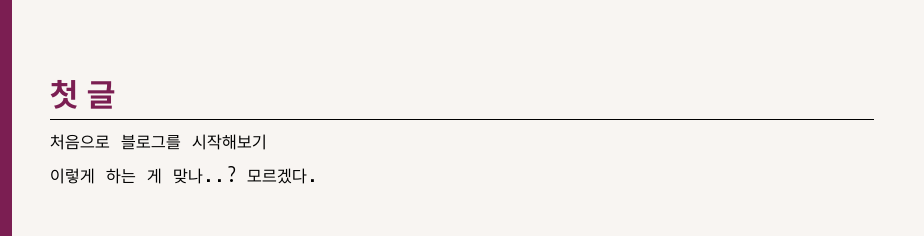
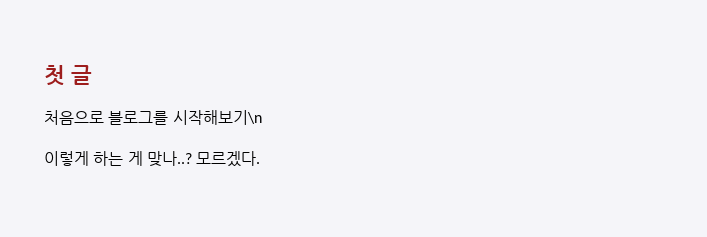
- 처음으로 블로그를 시작해보기
+ 처음으로 블로그를 시작해보기\n

